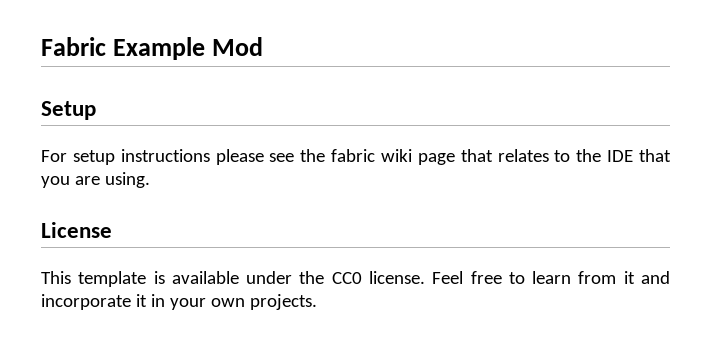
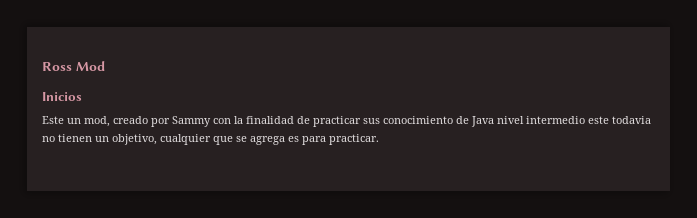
- Fabric Example Mod
+ Ross Mod
- Setup
- For setup instructions please see the fabric wiki page that relates to the IDE that you are using.
- License
- This template is available under the CC0 license. Feel free to learn from it and incorporate it in your own projects.
+ Inicios
+ Este un mod, creado por Sammy con la finalidad de practicar sus conocimiento de Java nivel intermedio este todavia no tienen un objetivo, cualquier que se agrega es para practicar.

